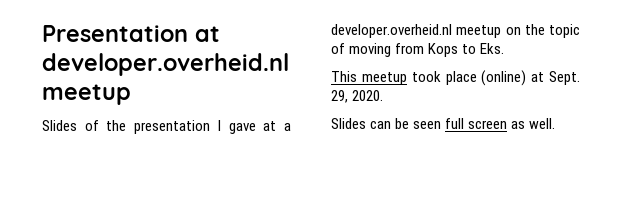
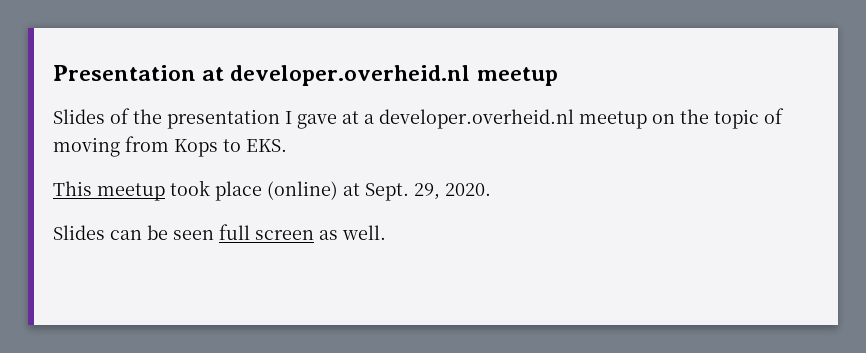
- Slides of the presentation I gave at a developer.overheid.nl meetup on the topic of moving from Kops to Eks.
+ Slides of the presentation I gave at a developer.overheid.nl meetup on the topic of moving from Kops to EKS.

